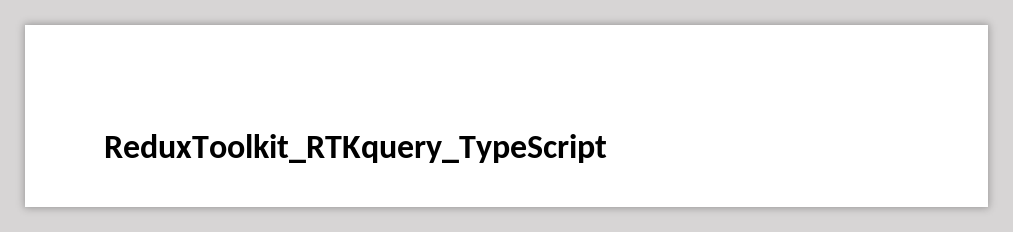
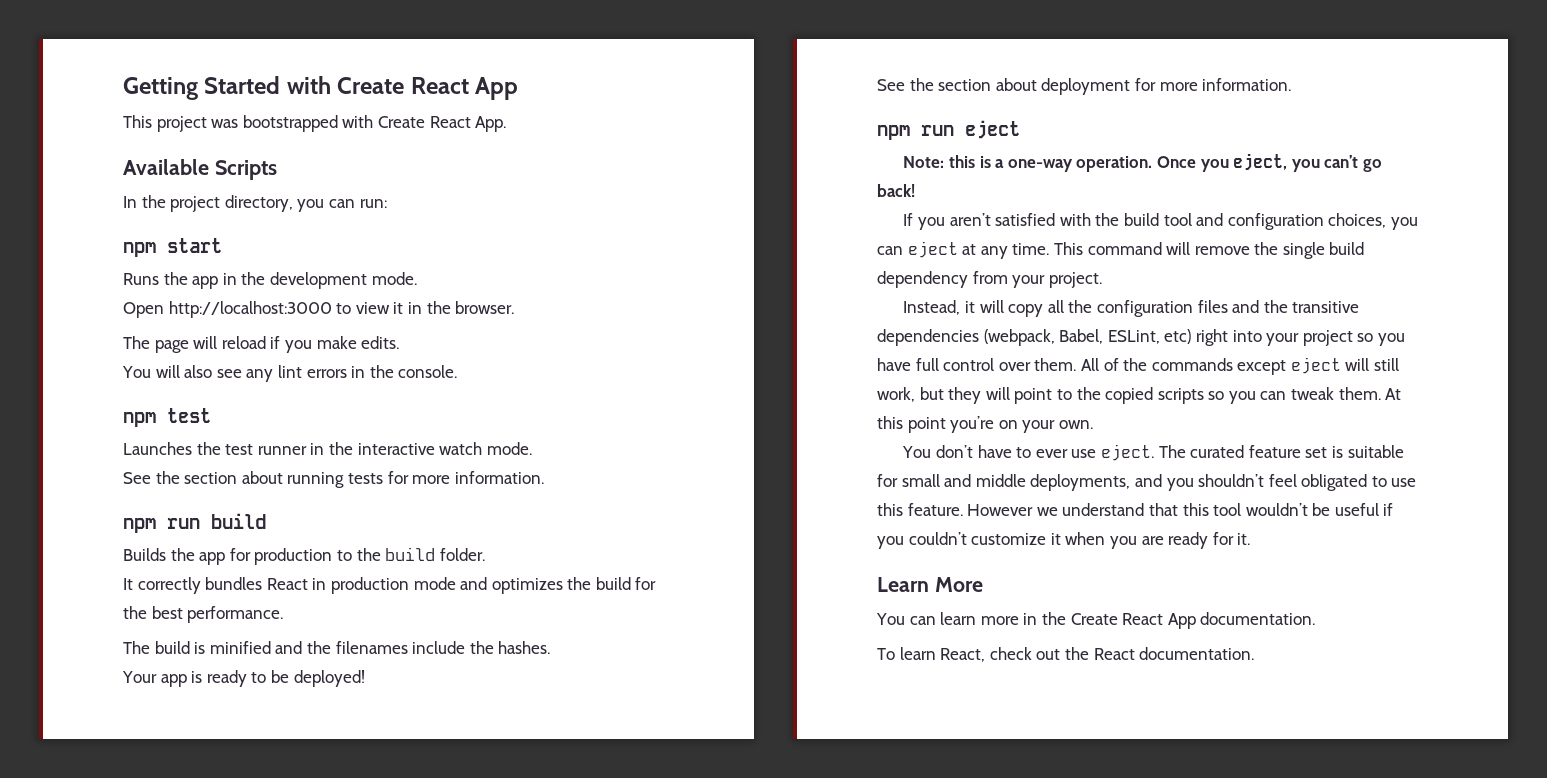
- ReduxToolkit_RTKquery_TypeScript
+ Getting Started with Create React App
+ This project was bootstrapped with Create React App.
+ Available Scripts
+ In the project directory, you can run:
+ npm start
+ Runs the app in the development mode.
+ Open http://localhost:3000 to view it in the browser.
+ The page will reload if you make edits.
+ You will also see any lint errors in the console.
+ npm test
+ Launches the test runner in the interactive watch mode.
+ See the section about running tests for more information.
+ npm run build
+ Builds the app for production to the build folder.
+ It correctly bundles React in production mode and optimizes the build for the best performance.
+ The build is minified and the filenames include the hashes.
+ Your app is ready to be deployed!
+ See the section about deployment for more information.
+ npm run eject
+ Note: this is a one-way operation. Once you eject, you can’t go back!
+ If you aren’t satisfied with the build tool and configuration choices, you can eject at any time. This command will remove the single build dependency from your project.
+ Instead, it will copy all the configuration files and the transitive dependencies (webpack, Babel, ESLint, etc) right into your project so you have full control over them. All of the commands except eject will still work, but they will point to the copied scripts so you can tweak them. At this point you’re on your own.
+ You don’t have to ever use eject. The curated feature set is suitable for small and middle deployments, and you shouldn’t feel obligated to use this feature. However we understand that this tool wouldn’t be useful if you couldn’t customize it when you are ready for it.
+ Learn More
+ You can learn more in the Create React App documentation.
+ To learn React, check out the React documentation.

